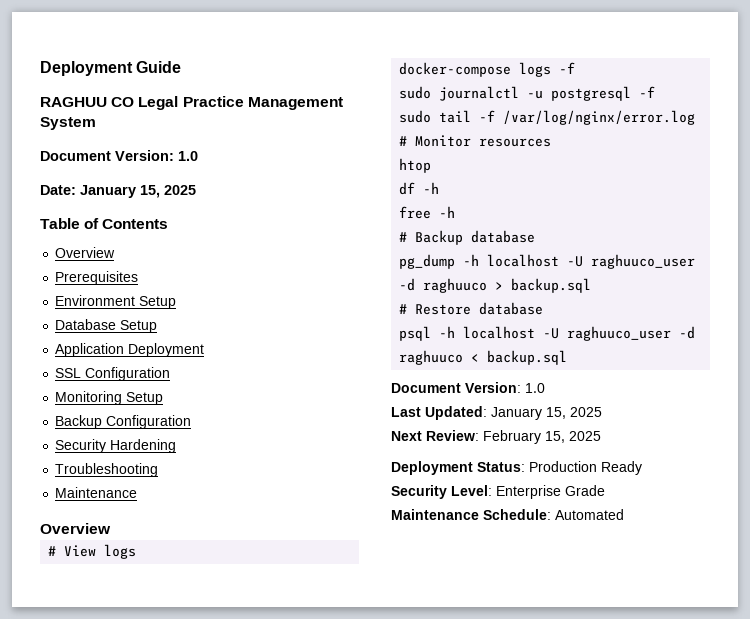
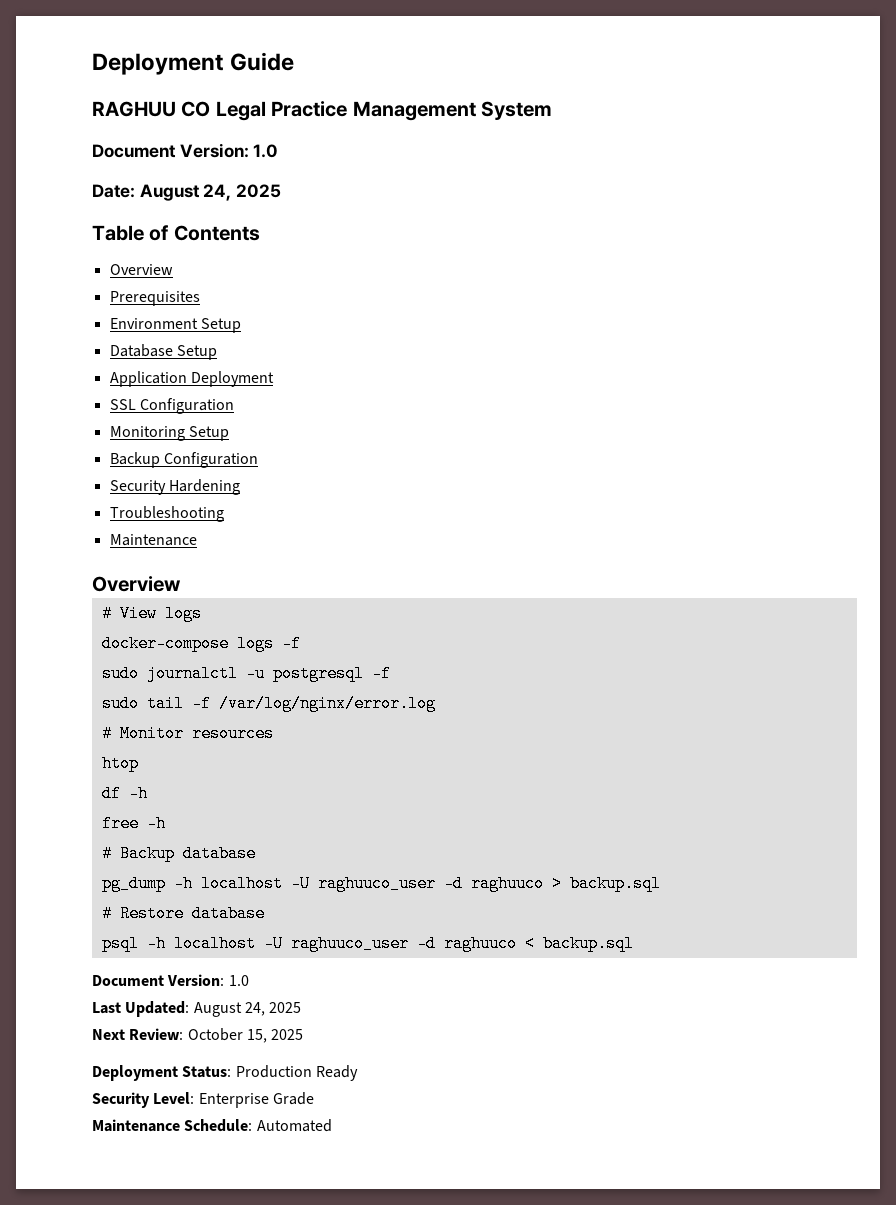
- Date: January 15, 2025
+ Date: August 24, 2025
- Last Updated: January 15, 2025
+ Last Updated: August 24, 2025
- Next Review: February 15, 2025
+ Next Review: October 15, 2025

